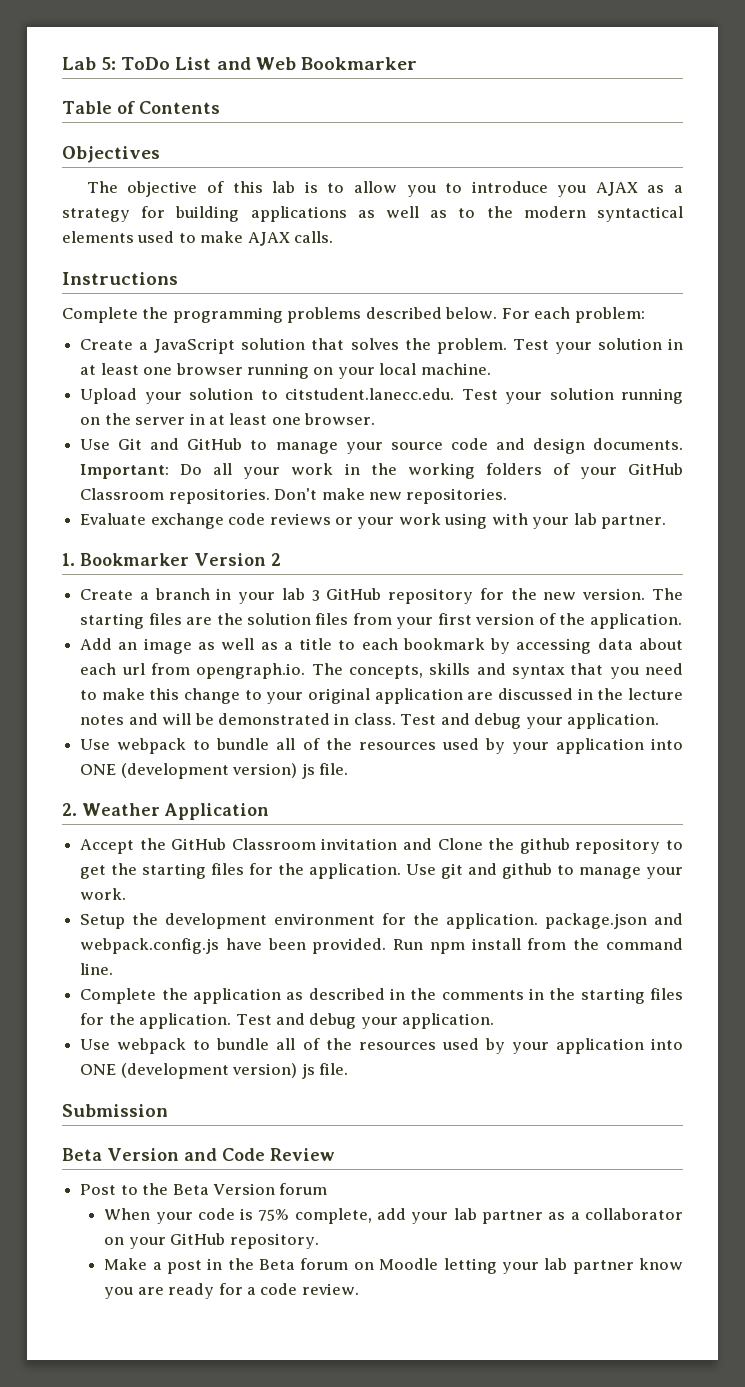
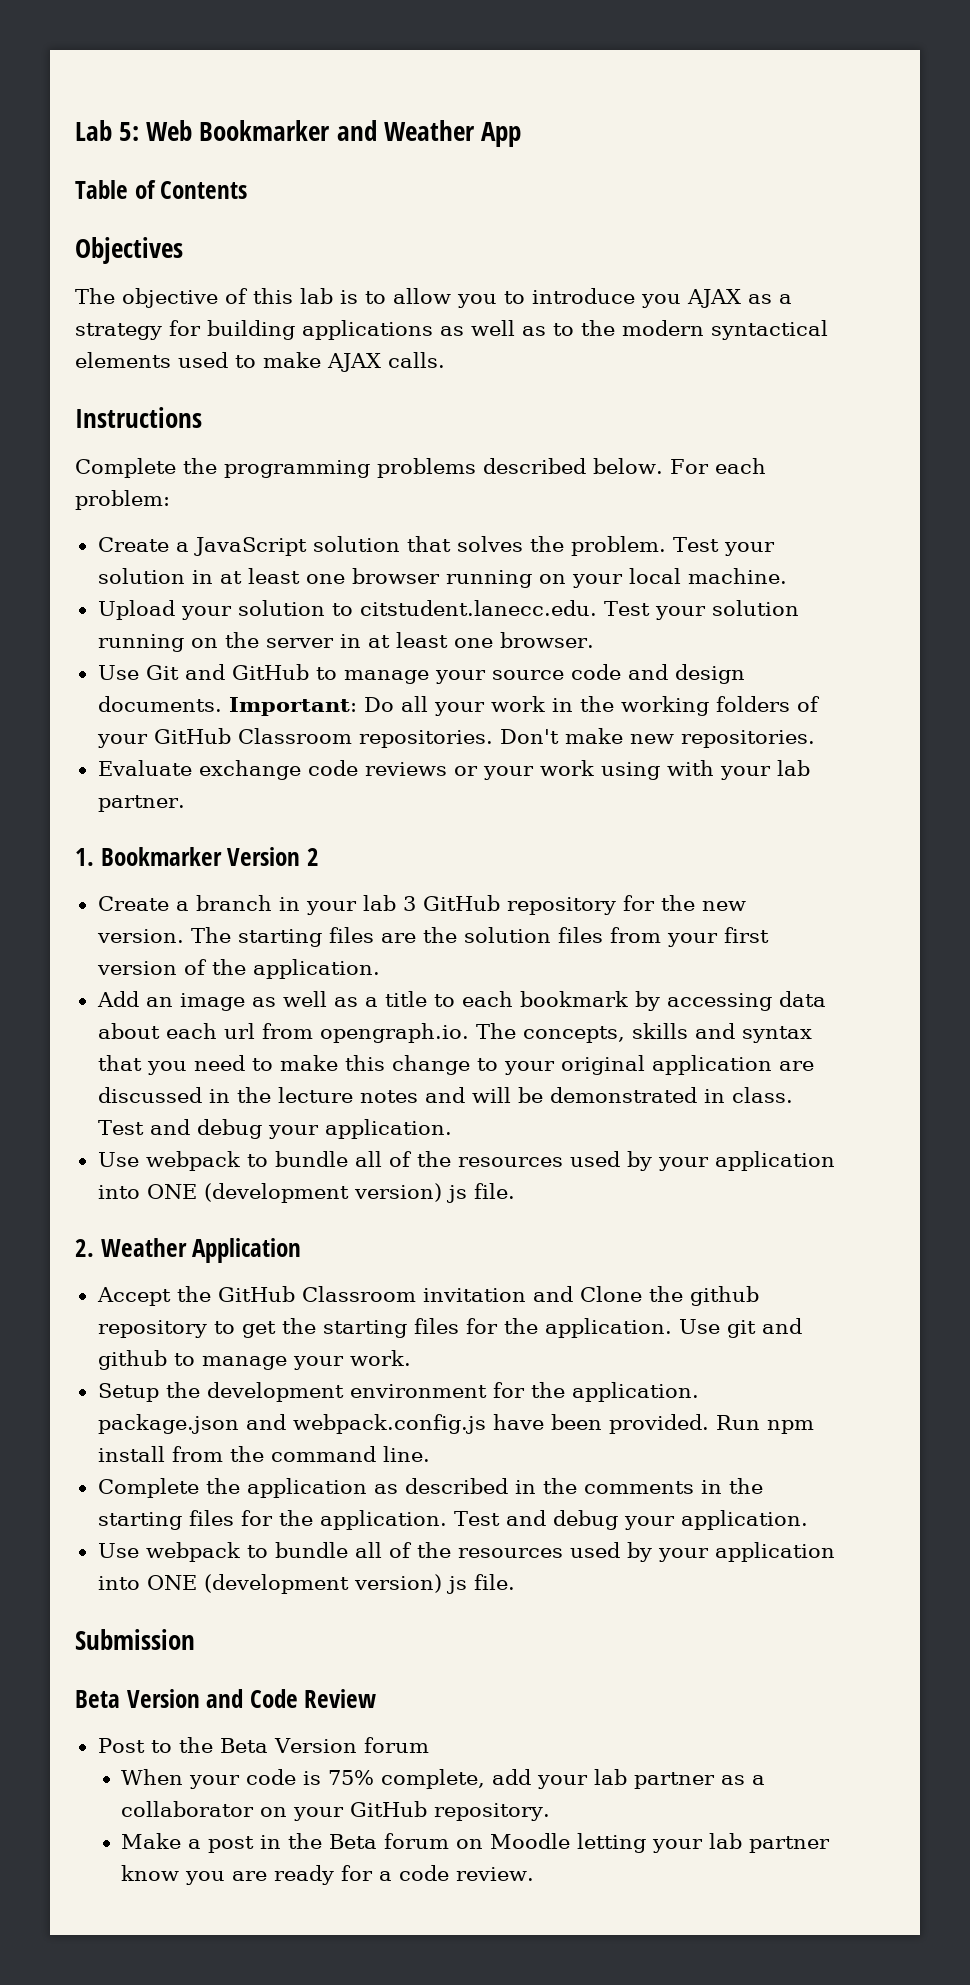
- Lab 5: ToDo List and Web Bookmarker
+ Lab 5: Web Bookmarker and Weather App

